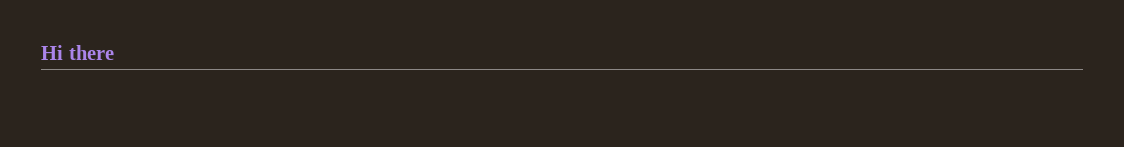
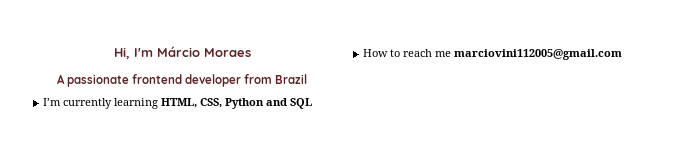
- Hi there
+ Hi, I'm Márcio Moraes
+ A passionate frontend developer from Brazil
+ I’m currently learning HTML, CSS, Python and SQL
+ How to reach me marciovini112005@gmail.com

